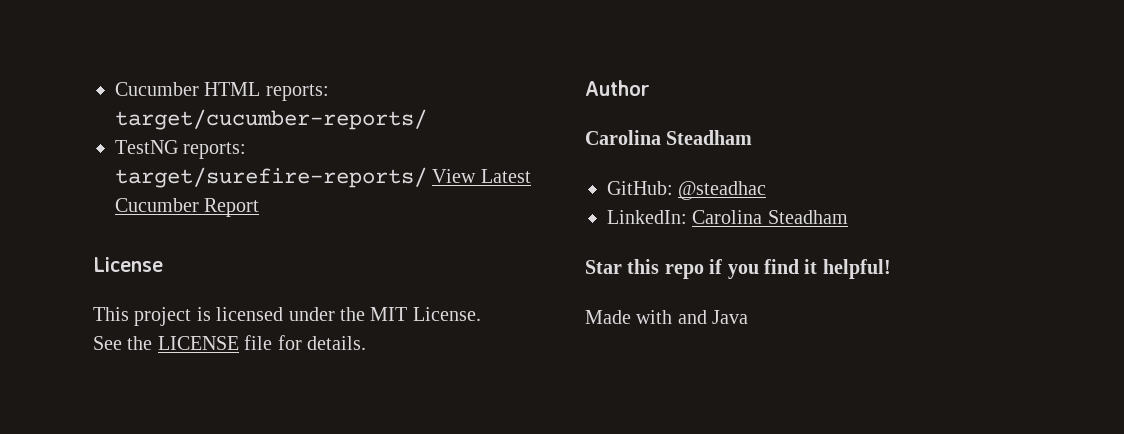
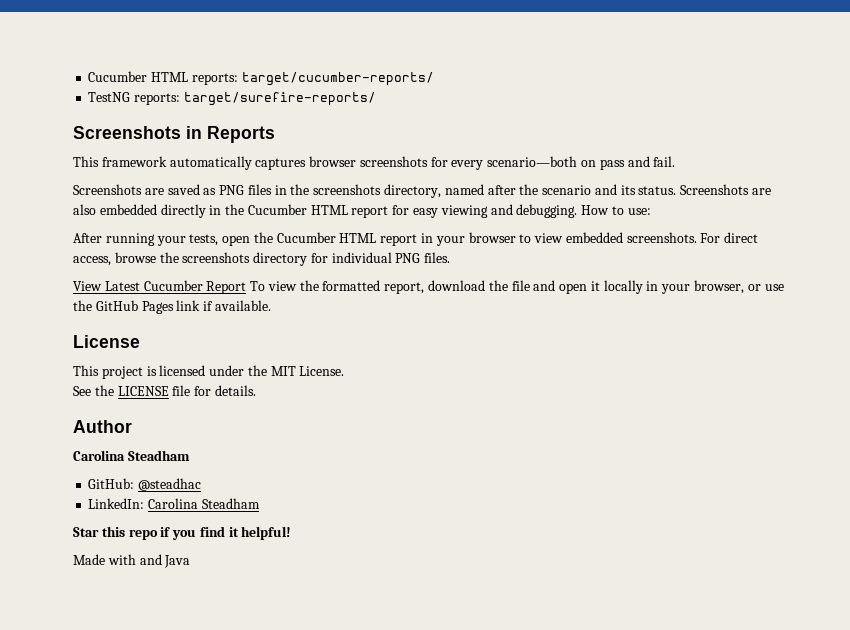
- TestNG reports: target/surefire-reports/ View Latest Cucumber Report
+ TestNG reports: target/surefire-reports/
+ Screenshots in Reports
+ This framework automatically captures browser screenshots for every scenario—both on pass and fail.
+ Screenshots are saved as PNG files in the screenshots directory, named after the scenario and its status. Screenshots are also embedded directly in the Cucumber HTML report for easy viewing and debugging. How to use:
+ After running your tests, open the Cucumber HTML report in your browser to view embedded screenshots. For direct access, browse the screenshots directory for individual PNG files.
+ View Latest Cucumber Report To view the formatted report, download the file and open it locally in your browser, or use the GitHub Pages link if available.

